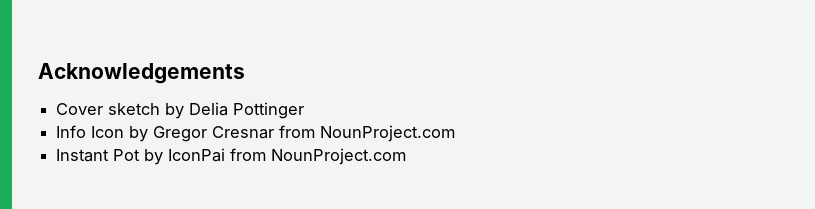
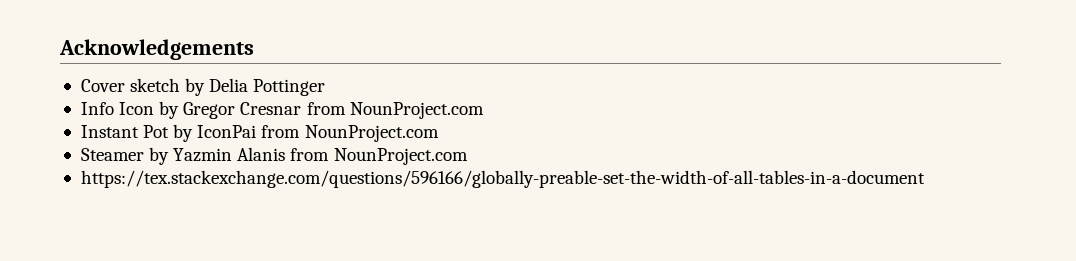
+ Steamer by Yazmin Alanis from NounProject.com
+ https://tex.stackexchange.com/questions/596166/globally-preable-set-the-width-of-all-tables-in-a-document

